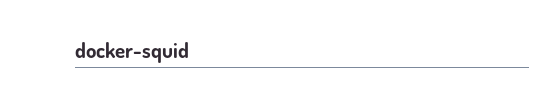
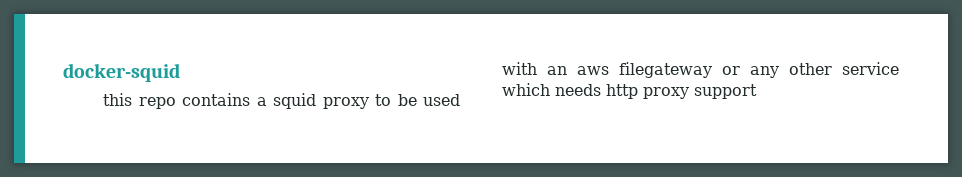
+ this repo contains a squid proxy to be used with an aws filegateway or any other service which needs http proxy support

